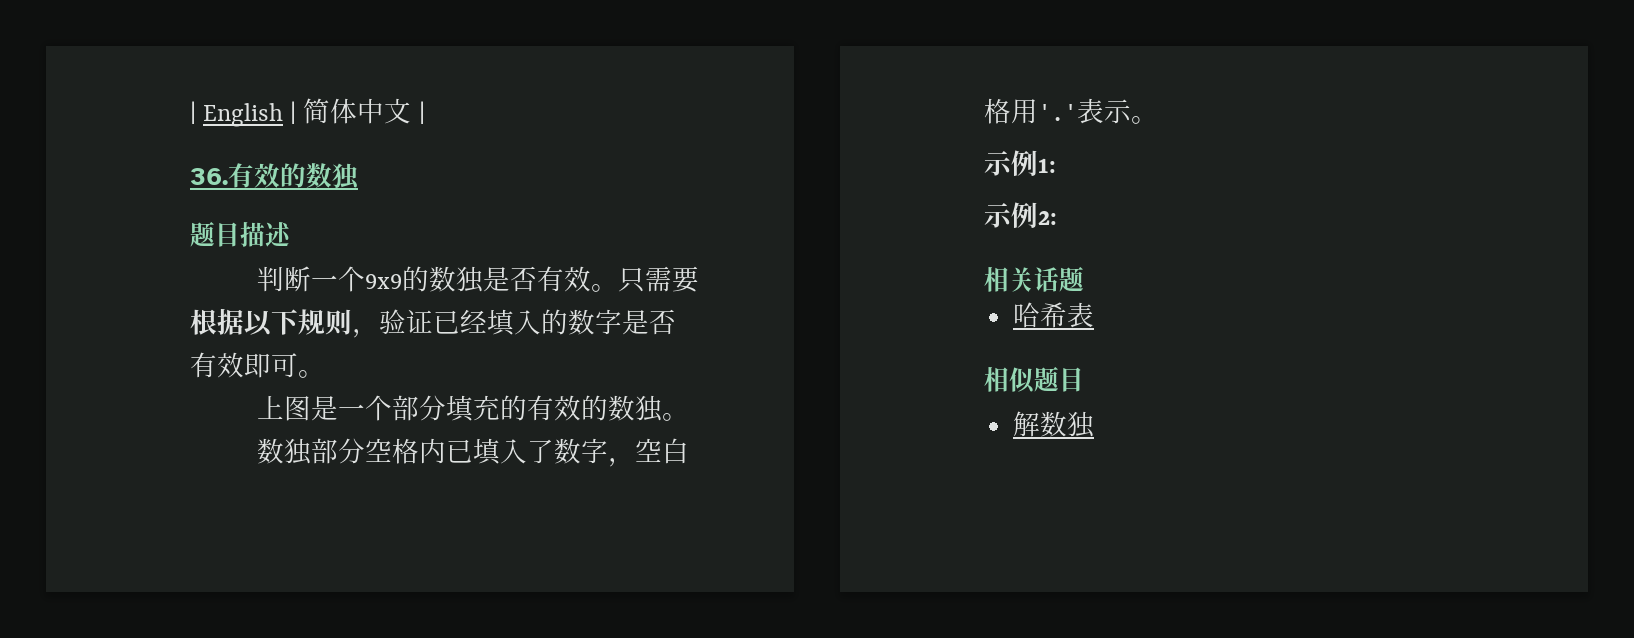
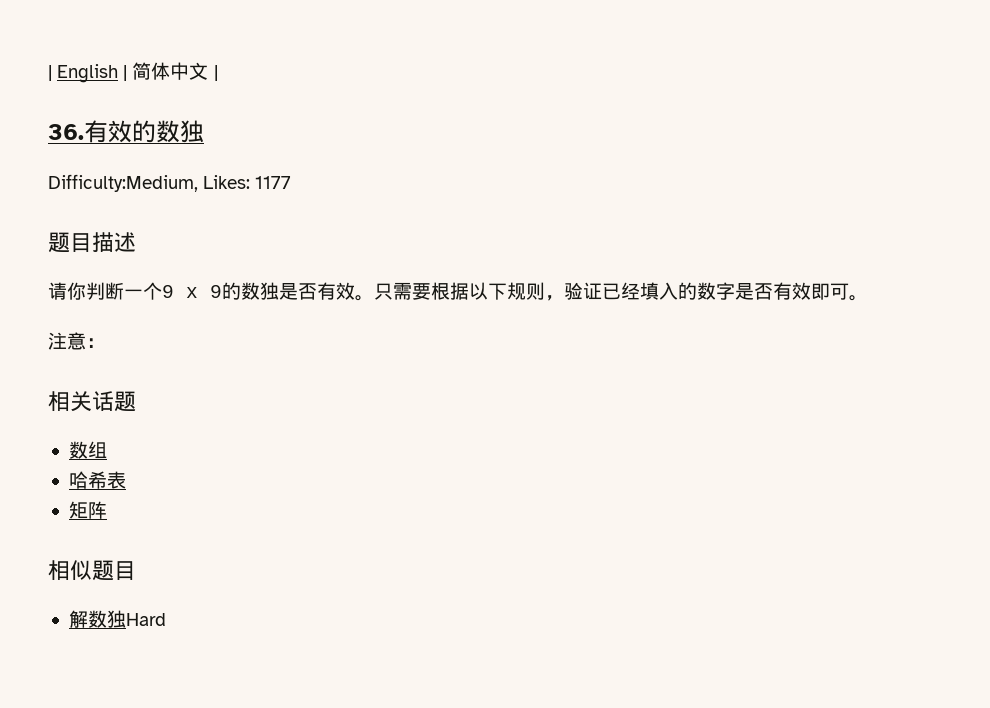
+ Difficulty:Medium, Likes: 1177
- 判断一个9x9的数独是否有效。
+ 请你判断一个9 x 9的数独是否有效。
- 上图是一个部分填充的有效的数独。
- 数独部分空格内已填入了数字，空白格用'.'表示。
- 示例1:
- 示例2:
+ 注意：
+ 数组
+ 矩阵
- 解数独
+ 解数独Hard

